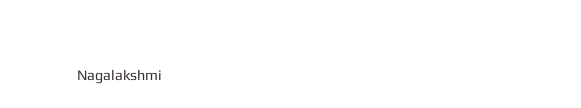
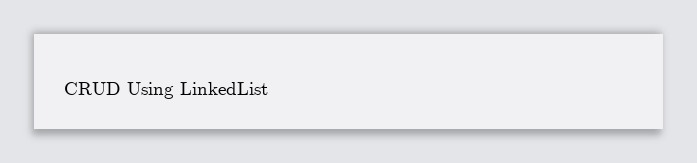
- Nagalakshmi
+ CRUD Using LinkedList

